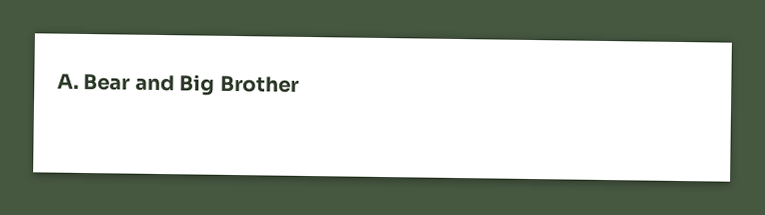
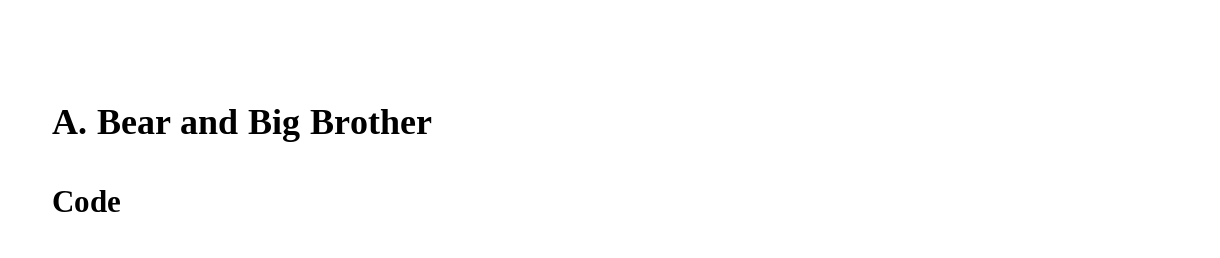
+ Code

